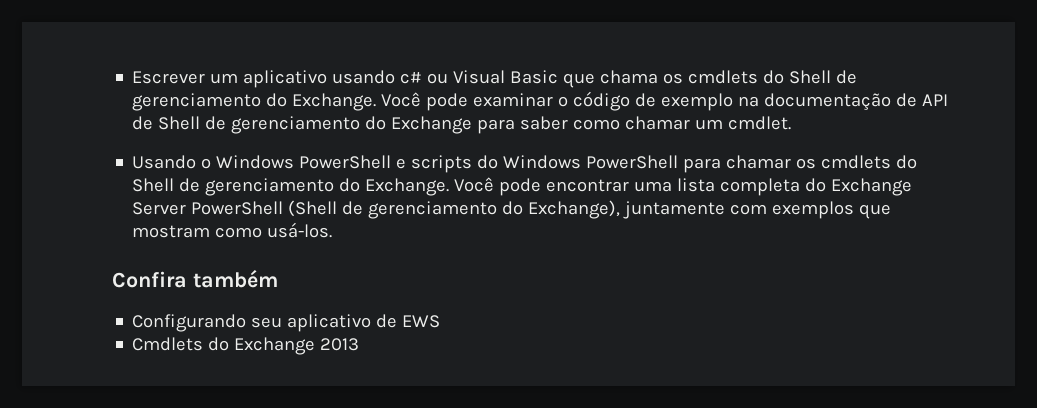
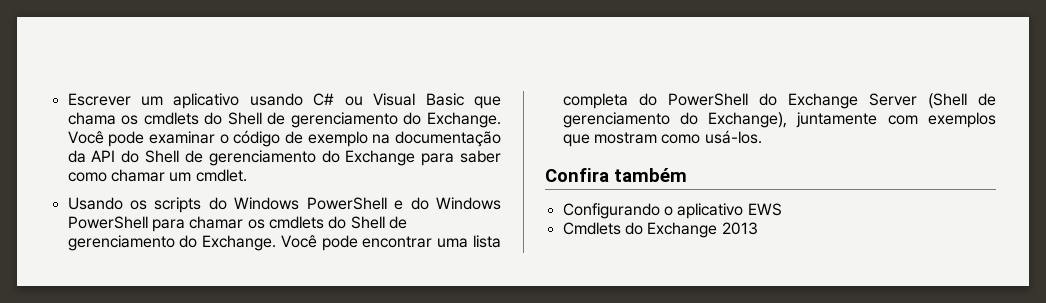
- Escrever um aplicativo usando c# ou Visual Basic que chama os cmdlets do Shell de gerenciamento do Exchange.
+ Escrever um aplicativo usando C# ou Visual Basic que chama os cmdlets do Shell de gerenciamento do Exchange.
- Você pode examinar o código de exemplo na documentação de API de Shell de gerenciamento do Exchange para saber como chamar um cmdlet.
+ Você pode examinar o código de exemplo na documentação da API do Shell de gerenciamento do Exchange para saber como chamar um cmdlet.
- Usando o Windows PowerShell e scripts do Windows PowerShell para chamar os cmdlets do Shell de gerenciamento do Exchange.
+ Usando os scripts do Windows PowerShell e do Windows PowerShell para chamar os cmdlets do Shell de gerenciamento do Exchange.
- Você pode encontrar uma lista completa do Exchange Server PowerShell (Shell de gerenciamento do Exchange), juntamente com exemplos que mostram como usá-los.
+ Você pode encontrar uma lista completa do PowerShell do Exchange Server (Shell de gerenciamento do Exchange), juntamente com exemplos que mostram como usá-los.
- Configurando seu aplicativo de EWS
+ Configurando o aplicativo EWS

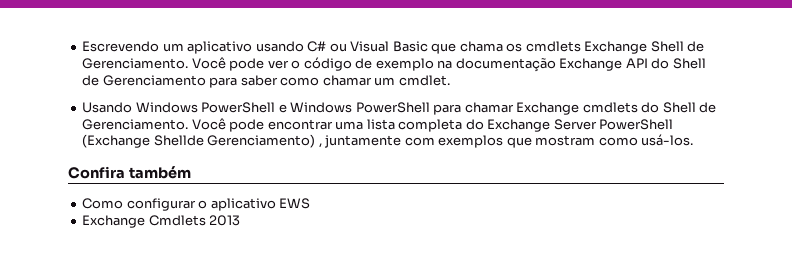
- Escrever um aplicativo usando C# ou Visual Basic que chama os cmdlets do Shell de gerenciamento do Exchange. Você pode examinar o código de exemplo na documentação da API do Shell de gerenciamento do Exchange para saber como chamar um cmdlet.
+ Escrevendo um aplicativo usando C# ou Visual Basic que chama os cmdlets Exchange Shell de Gerenciamento. Você pode ver o código de exemplo na documentação Exchange API do Shell de Gerenciamento para saber como chamar um cmdlet.
- Usando os scripts do Windows PowerShell e do Windows PowerShell para chamar os cmdlets do Shell de gerenciamento do Exchange.
+ Usando Windows PowerShell e Windows PowerShell para chamar Exchange cmdlets do Shell de Gerenciamento.
- Você pode encontrar uma lista completa do PowerShell do Exchange Server (Shell de gerenciamento do Exchange), juntamente com exemplos que mostram como usá-los.
+ Você pode encontrar uma lista completa do Exchange Server PowerShell (Exchange Shellde Gerenciamento) , juntamente com exemplos que mostram como usá-los.
- Configurando o aplicativo EWS
+ Como configurar o aplicativo EWS
- Cmdlets do Exchange 2013
+ Exchange Cmdlets 2013

